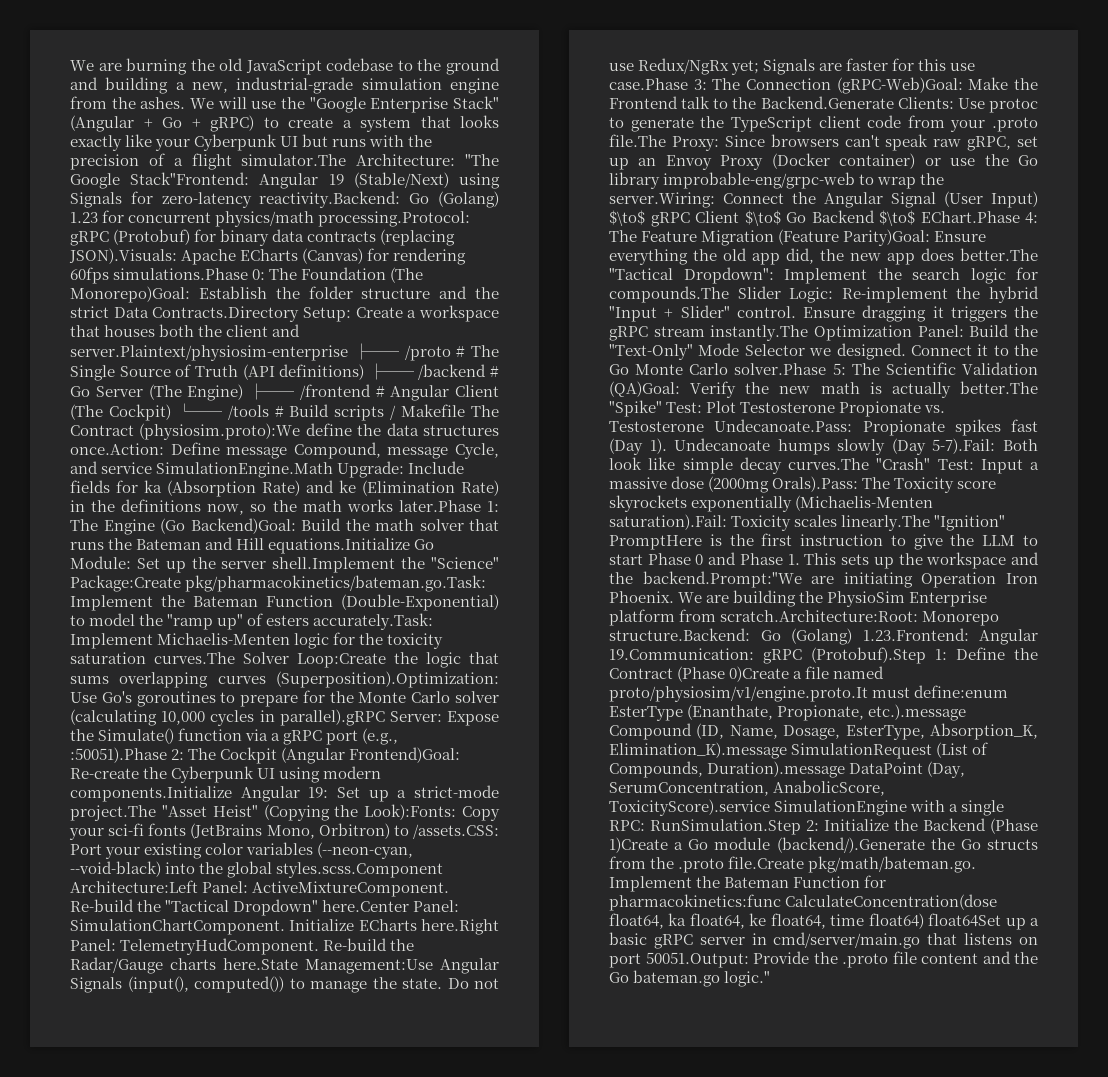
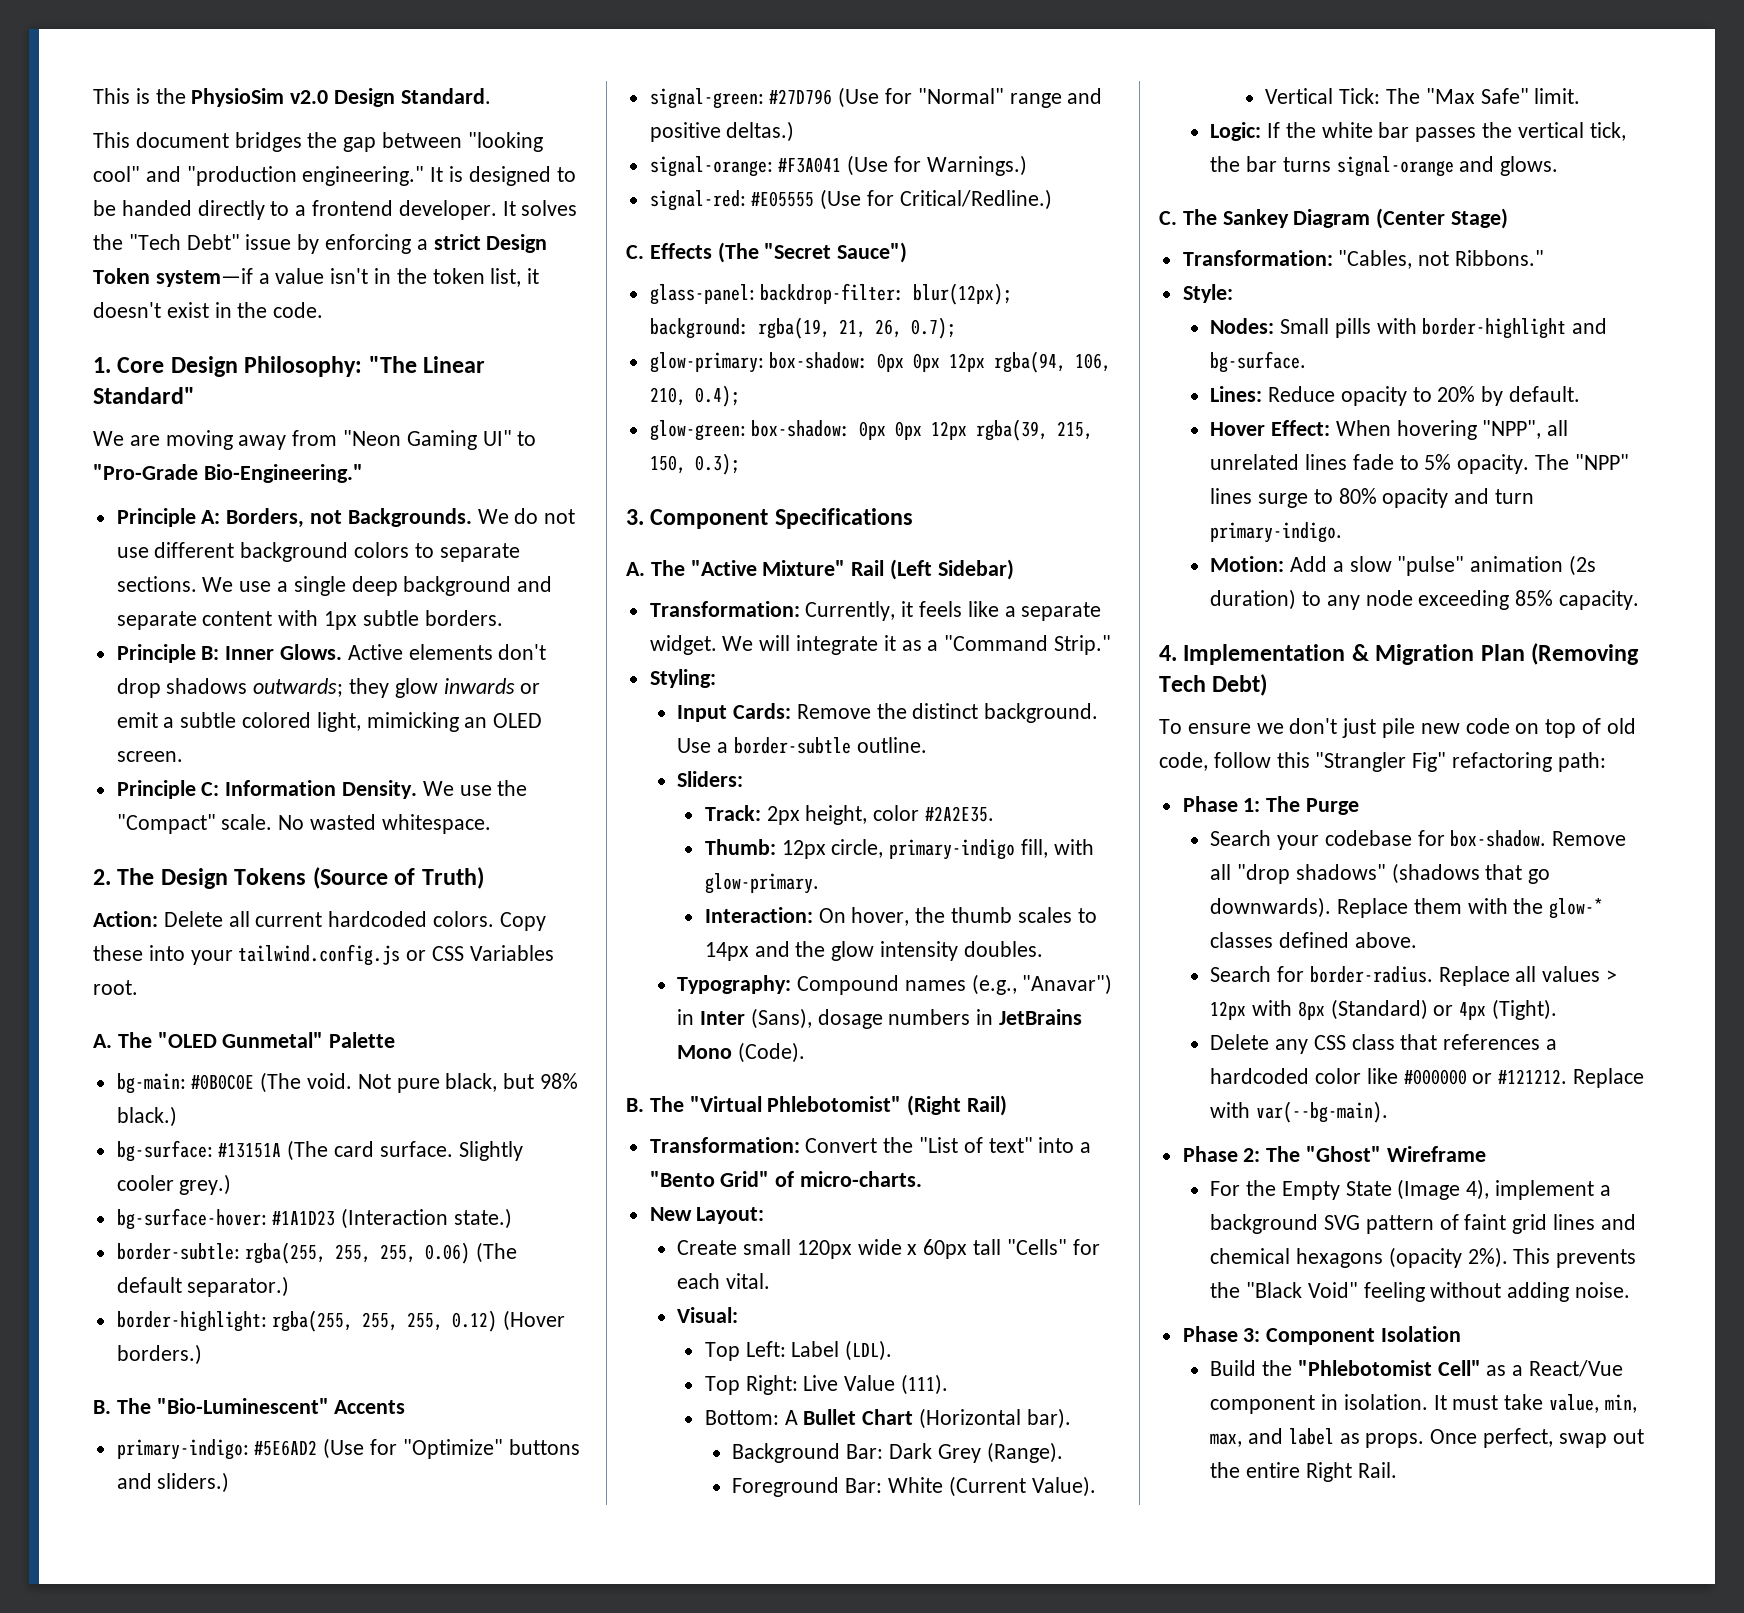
- We are burning the old JavaScript codebase to the ground and building a new, industrial-grade simulation engine from the ashes. We will use the "Google Enterprise Stack" (Angular + Go + gRPC) to create a system that looks exactly like your Cyberpunk UI but runs with the precision of a flight simulator.The Architecture: "The Google Stack"Frontend: Angular 19 (Stable/Next) using Signals for zero-latency reactivity.Backend: Go (Golang) 1.23 for concurrent physics/math processing.Protocol: gRPC (Protobuf) for binary data contracts (replacing JSON).Visuals: Apache ECharts (Canvas) for rendering 60fps simulations.Phase 0: The Foundation (The Monorepo)Goal: Establish the folder structure and the strict Data Contracts.Directory Setup: Create a workspace that houses both the client and server.Plaintext/physiosim-enterprise ├── /proto # The Single Source of Truth (API definitions) ├── /backend # Go Server (The Engine) ├── /frontend # Angular Client (The Cockpit) └── /tools # Build scripts / Makefile The Contract (physiosim.proto):We define the data structures once.Action: Define message Compound, message Cycle, and service SimulationEngine.Math Upgrade: Include fields for ka (Absorption Rate) and ke (Elimination Rate) in the definitions now, so the math works later.Phase 1: The Engine (Go Backend)Goal: Build the math solver that runs the Bateman and Hill equations.Initialize Go Module: Set up the server shell.Implement the "Science" Package:Create pkg/pharmacokinetics/bateman.go.Task: Implement the Bateman Function (Double-Exponential) to model the "ramp up" of esters accurately.Task: Implement Michaelis-Menten logic for the toxicity saturation curves.The Solver Loop:Create the logic that sums overlapping curves (Superposition).Optimization: Use Go's goroutines to prepare for the Monte Carlo solver (calculating 10,000 cycles in parallel).gRPC Server: Expose the Simulate() function via a gRPC port (e.g., :50051).Phase 2: The Cockpit (Angular Frontend)Goal: Re-create the Cyberpunk UI using modern components.Initialize Angular 19: Set up a strict-mode project.The "Asset Heist" (Copying the Look):Fonts: Copy your sci-fi fonts (JetBrains Mono, Orbitron) to /assets.CSS: Port your existing color variables (--neon-cyan, --void-black) into the global styles.scss.Component Architecture:Left Panel: ActiveMixtureComponent. Re-build the "Tactical Dropdown" here.Center Panel: SimulationChartComponent. Initialize ECharts here.Right Panel: TelemetryHudComponent. Re-build the Radar/Gauge charts here.State Management:Use Angular Signals (input(), computed()) to manage the state. Do not use Redux/NgRx yet; Signals are faster for this use case.Phase 3: The Connection (gRPC-Web)Goal: Make the Frontend talk to the Backend.Generate Clients: Use protoc to generate the TypeScript client code from your .proto file.The Proxy: Since browsers can't speak raw gRPC, set up an Envoy Proxy (Docker container) or use the Go library improbable-eng/grpc-web to wrap the server.Wiring: Connect the Angular Signal (User Input) $\to$ gRPC Client $\to$ Go Backend $\to$ EChart.Phase 4: The Feature Migration (Feature Parity)Goal: Ensure everything the old app did, the new app does better.The "Tactical Dropdown": Implement the search logic for compounds.The Slider Logic: Re-implement the hybrid "Input + Slider" control. Ensure dragging it triggers the gRPC stream instantly.The Optimization Panel: Build the "Text-Only" Mode Selector we designed. Connect it to the Go Monte Carlo solver.Phase 5: The Scientific Validation (QA)Goal: Verify the new math is actually better.The "Spike" Test: Plot Testosterone Propionate vs. Testosterone Undecanoate.Pass: Propionate spikes fast (Day 1). Undecanoate humps slowly (Day 5-7).Fail: Both look like simple decay curves.The "Crash" Test: Input a massive dose (2000mg Orals).Pass: The Toxicity score skyrockets exponentially (Michaelis-Menten saturation).Fail: Toxicity scales linearly.The "Ignition" PromptHere is the first instruction to give the LLM to start Phase 0 and Phase 1. This sets up the workspace and the backend.Prompt:"We are initiating Operation Iron Phoenix. We are building the PhysioSim Enterprise platform from scratch.Architecture:Root: Monorepo structure.Backend: Go (Golang) 1.23.Frontend: Angular 19.Communication: gRPC (Protobuf).Step 1: Define the Contract (Phase 0)Create a file named proto/physiosim/v1/engine.proto.It must define:enum EsterType (Enanthate, Propionate, etc.).message Compound (ID, Name, Dosage, EsterType, Absorption_K, Elimination_K).message SimulationRequest (List of Compounds, Duration).message DataPoint (Day, SerumConcentration, AnabolicScore, ToxicityScore).service SimulationEngine with a single RPC: RunSimulation.Step 2: Initialize the Backend (Phase 1)Create a Go module (backend/).Generate the Go structs from the .proto file.Create pkg/math/bateman.go. Implement the Bateman Function for pharmacokinetics:func CalculateConcentration(dose float64, ka float64, ke float64, time float64) float64Set up a basic gRPC server in cmd/server/main.go that listens on port 50051.Output: Provide the .proto file content and the Go bateman.go logic."
+ This is the PhysioSim v2.0 Design Standard.
+ This document bridges the gap between "looking cool" and "production engineering." It is designed to be handed directly to a frontend developer. It solves the "Tech Debt" issue by enforcing a strict Design Token system—if a value isn't in the token list, it doesn't exist in the code.
+ 1. Core Design Philosophy: "The Linear Standard"
+ We are moving away from "Neon Gaming UI" to "Pro-Grade Bio-Engineering."
+ Principle A: Borders, not Backgrounds. We do not use different background colors to separate sections. We use a single deep background and separate content with 1px subtle borders.
+ Principle B: Inner Glows. Active elements don't drop shadows outwards; they glow inwards or emit a subtle colored light, mimicking an OLED screen.
+ Principle C: Information Density. We use the "Compact" scale. No wasted whitespace.
+ 2. The Design Tokens (Source of Truth)
+ Action: Delete all current hardcoded colors. Copy these into your tailwind.config.js or CSS Variables root.
+ A. The "OLED Gunmetal" Palette
+ bg-main: #0B0C0E (The void. Not pure black, but 98% black.)
+ bg-surface: #13151A (The card surface. Slightly cooler grey.)
+ bg-surface-hover: #1A1D23 (Interaction state.)
+ border-subtle: rgba(255, 255, 255, 0.06) (The default separator.)
+ border-highlight: rgba(255, 255, 255, 0.12) (Hover borders.)
+ B. The "Bio-Luminescent" Accents
+ primary-indigo: #5E6AD2 (Use for "Optimize" buttons and sliders.)
+ signal-green: #27D796 (Use for "Normal" range and positive deltas.)
+ signal-orange: #F3A041 (Use for Warnings.)
+ signal-red: #E05555 (Use for Critical/Redline.)
+ C. Effects (The "Secret Sauce")
+ glass-panel: backdrop-filter: blur(12px); background: rgba(19, 21, 26, 0.7);
+ glow-primary: box-shadow: 0px 0px 12px rgba(94, 106, 210, 0.4);
+ glow-green: box-shadow: 0px 0px 12px rgba(39, 215, 150, 0.3);
+ 3. Component Specifications
+ A. The "Active Mixture" Rail (Left Sidebar)
+ Transformation: Currently, it feels like a separate widget. We will integrate it as a "Command Strip."
+ Styling:
+ Input Cards: Remove the distinct background. Use a border-subtle outline.
+ Sliders:
+ Track: 2px height, color #2A2E35.
+ Thumb: 12px circle, primary-indigo fill, with glow-primary.
+ Interaction: On hover, the thumb scales to 14px and the glow intensity doubles.
+ Typography: Compound names (e.g., "Anavar") in Inter (Sans), dosage numbers in JetBrains Mono (Code).
+ B. The "Virtual Phlebotomist" (Right Rail)
+ Transformation: Convert the "List of text" into a "Bento Grid" of micro-charts.
+ New Layout:
+ Create small 120px wide x 60px tall "Cells" for each vital.
+ Visual:
+ Top Left: Label (LDL).
+ Top Right: Live Value (111).
+ Bottom: A Bullet Chart (Horizontal bar).
+ Background Bar: Dark Grey (Range).
+ Foreground Bar: White (Current Value).
+ Vertical Tick: The "Max Safe" limit.
+ Logic: If the white bar passes the vertical tick, the bar turns signal-orange and glows.
+ C. The Sankey Diagram (Center Stage)
+ Transformation: "Cables, not Ribbons."
+ Style:
+ Nodes: Small pills with border-highlight and bg-surface.
+ Lines: Reduce opacity to 20% by default.
+ Hover Effect: When hovering "NPP", all unrelated lines fade to 5% opacity. The "NPP" lines surge to 80% opacity and turn primary-indigo.
+ Motion: Add a slow "pulse" animation (2s duration) to any node exceeding 85% capacity.
+ 4. Implementation & Migration Plan (Removing Tech Debt)
+ To ensure we don't just pile new code on top of old code, follow this "Strangler Fig" refactoring path:
+ Phase 1: The Purge
+ Search your codebase for box-shadow. Remove all "drop shadows" (shadows that go downwards). Replace them with the glow-* classes defined above.
+ Search for border-radius. Replace all values > 12px with 8px (Standard) or 4px (Tight).
+ Delete any CSS class that references a hardcoded color like #000000 or #121212. Replace with var(--bg-main).
+ Phase 2: The "Ghost" Wireframe
+ For the Empty State (Image 4), implement a background SVG pattern of faint grid lines and chemical hexagons (opacity 2%). This prevents the "Black Void" feeling without adding noise.
+ Phase 3: Component Isolation
+ Build the "Phlebotomist Cell" as a React/Vue component in isolation. It must take value, min, max, and label as props. Once perfect, swap out the entire Right Rail.

